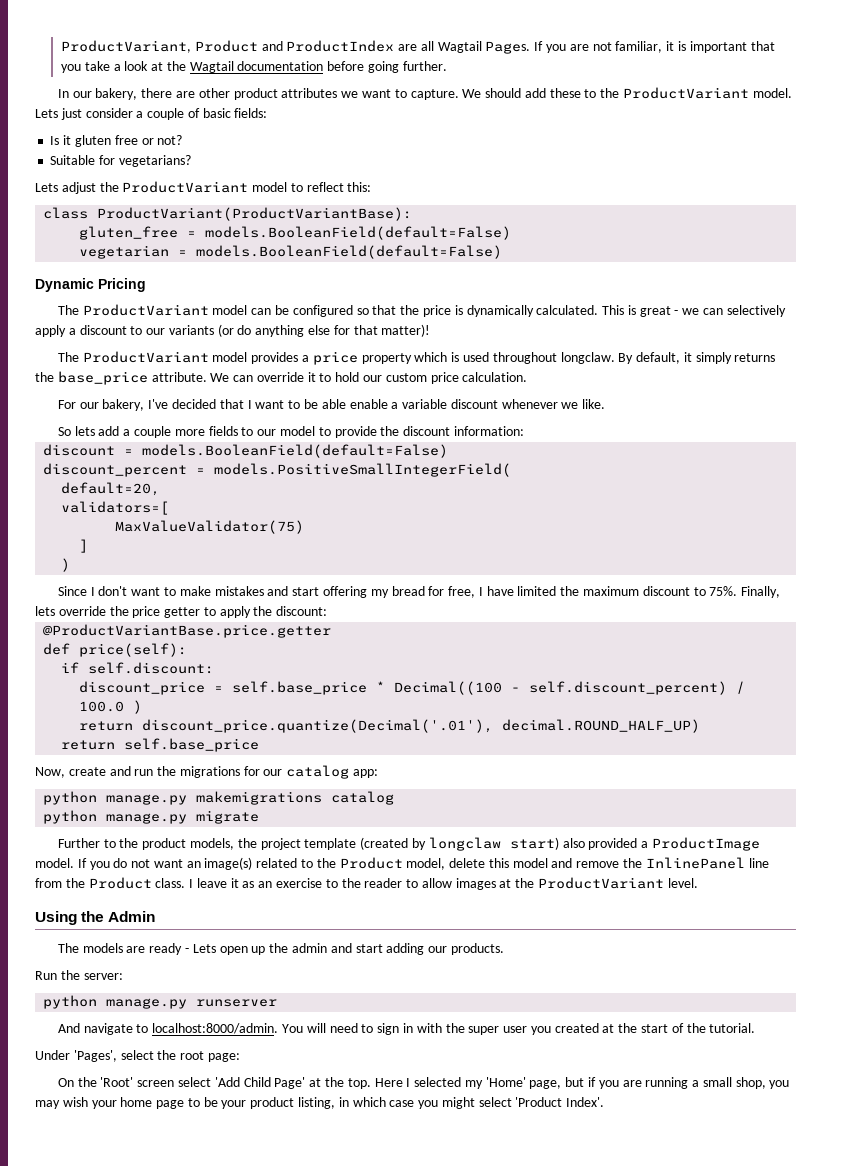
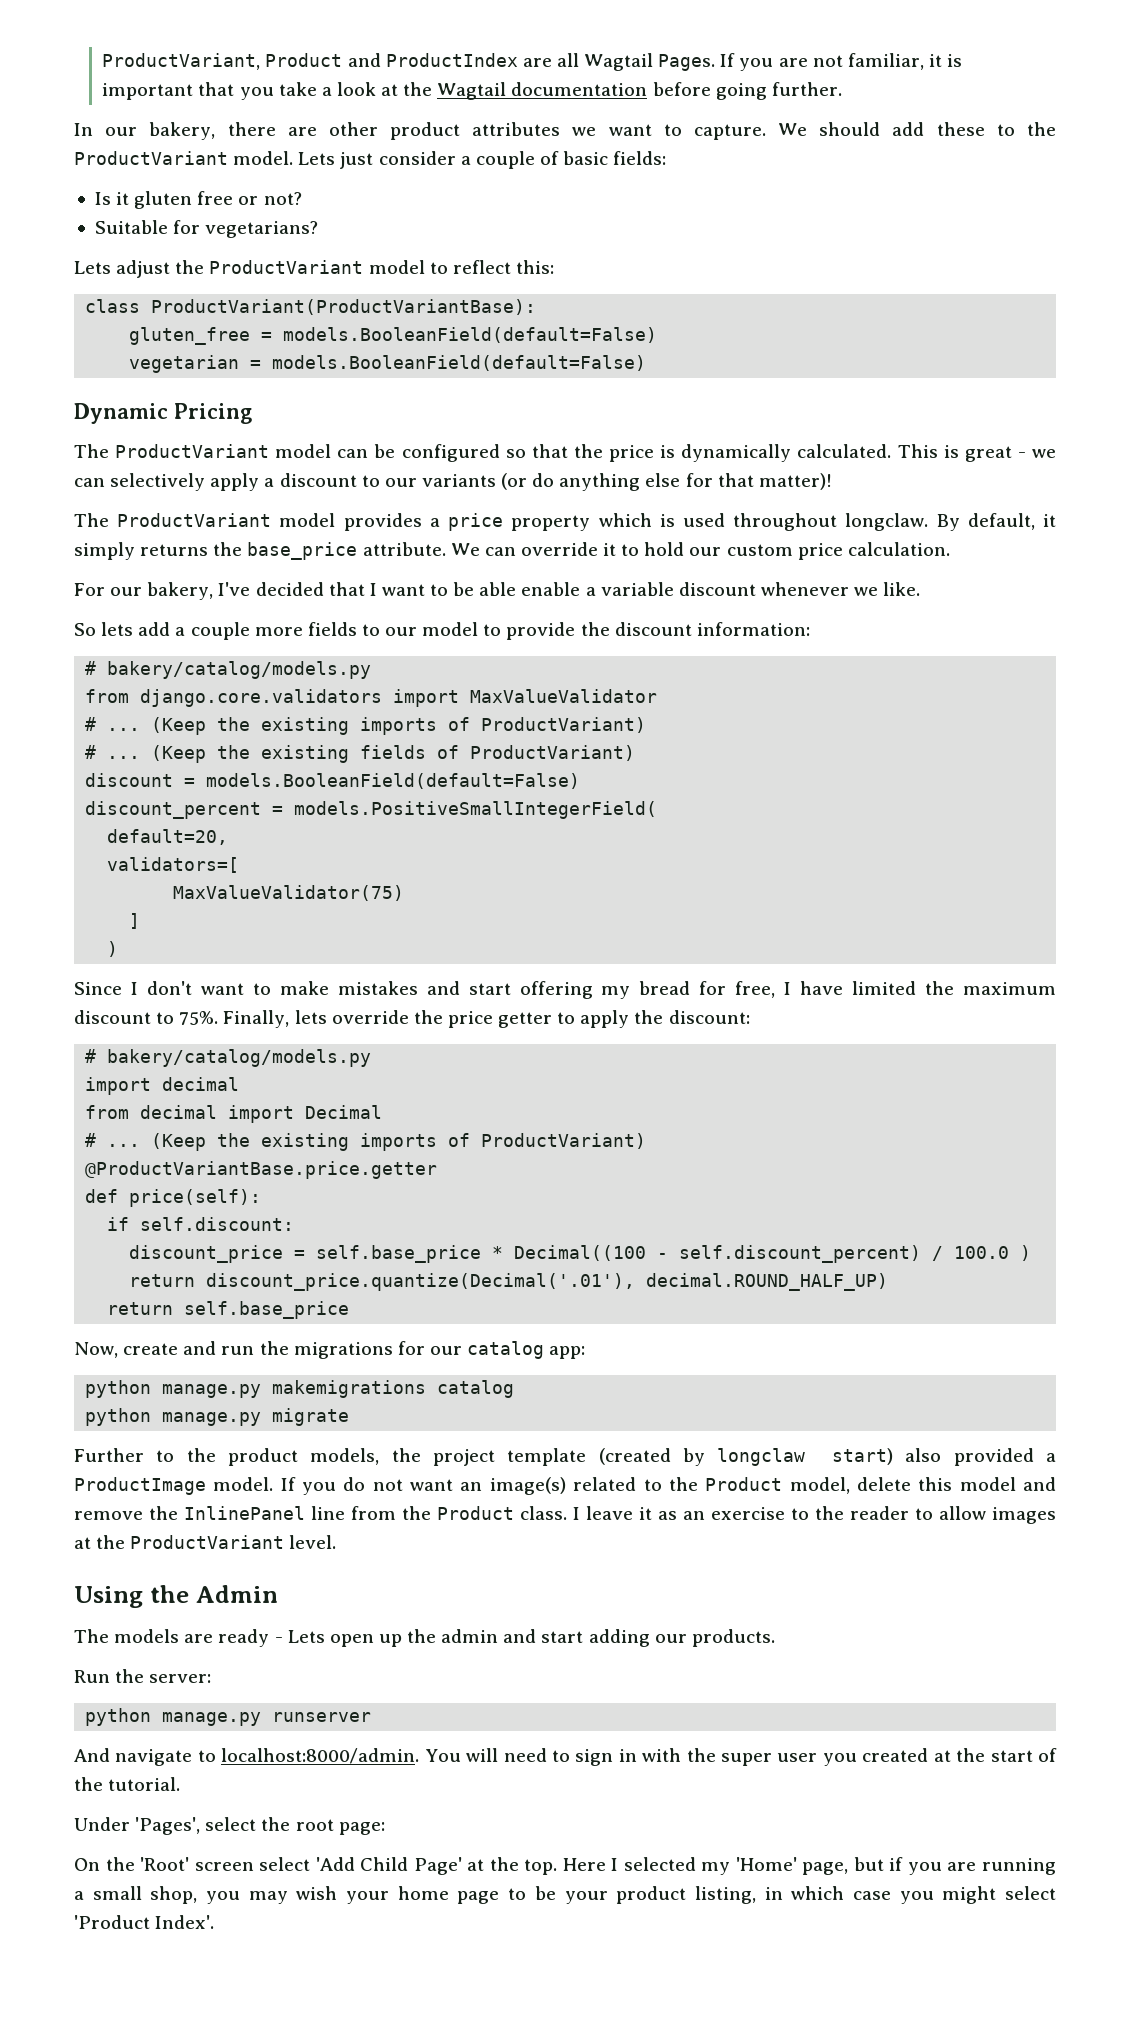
  So lets add a couple more fields to our model to provide the discount information:
+ # bakery/catalog/models.py
+ from django.core.validators import MaxValueValidator
+ # ... (Keep the existing imports of ProductVariant)
+ # ... (Keep the existing fields of ProductVariant)
  Finally, lets override the price getter to apply the discount:
+ # bakery/catalog/models.py
+ import decimal
+ from decimal import Decimal
+ # ... (Keep the existing imports of ProductVariant)

